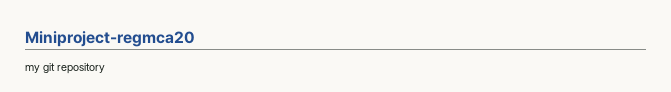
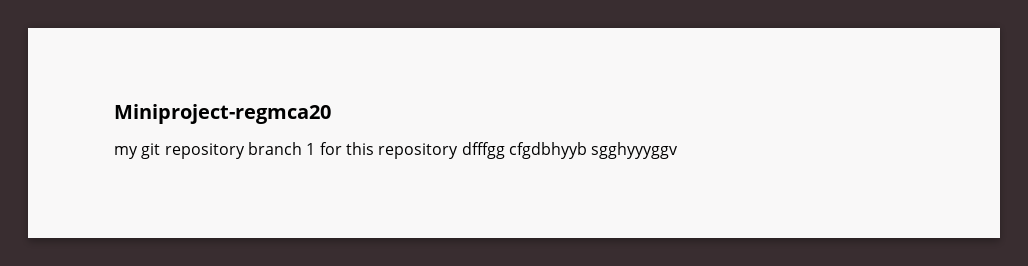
- my git repository
+ my git repository branch 1 for this repository dfffgg cfgdbhyyb sgghyyyggv

